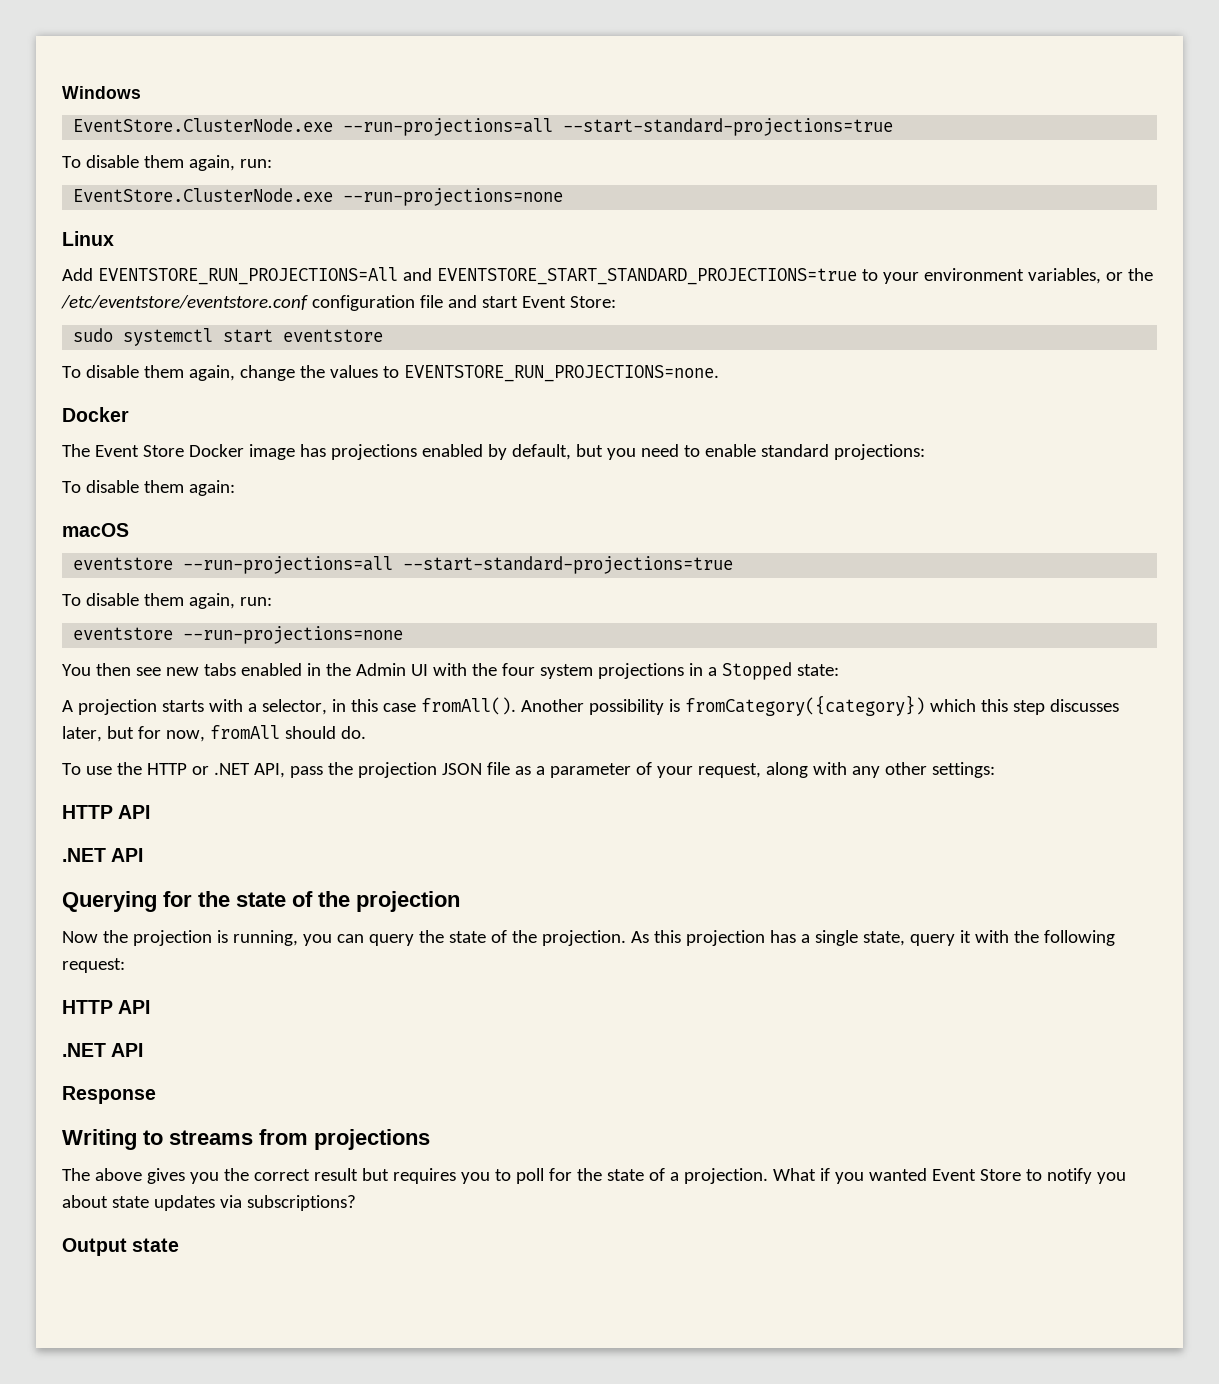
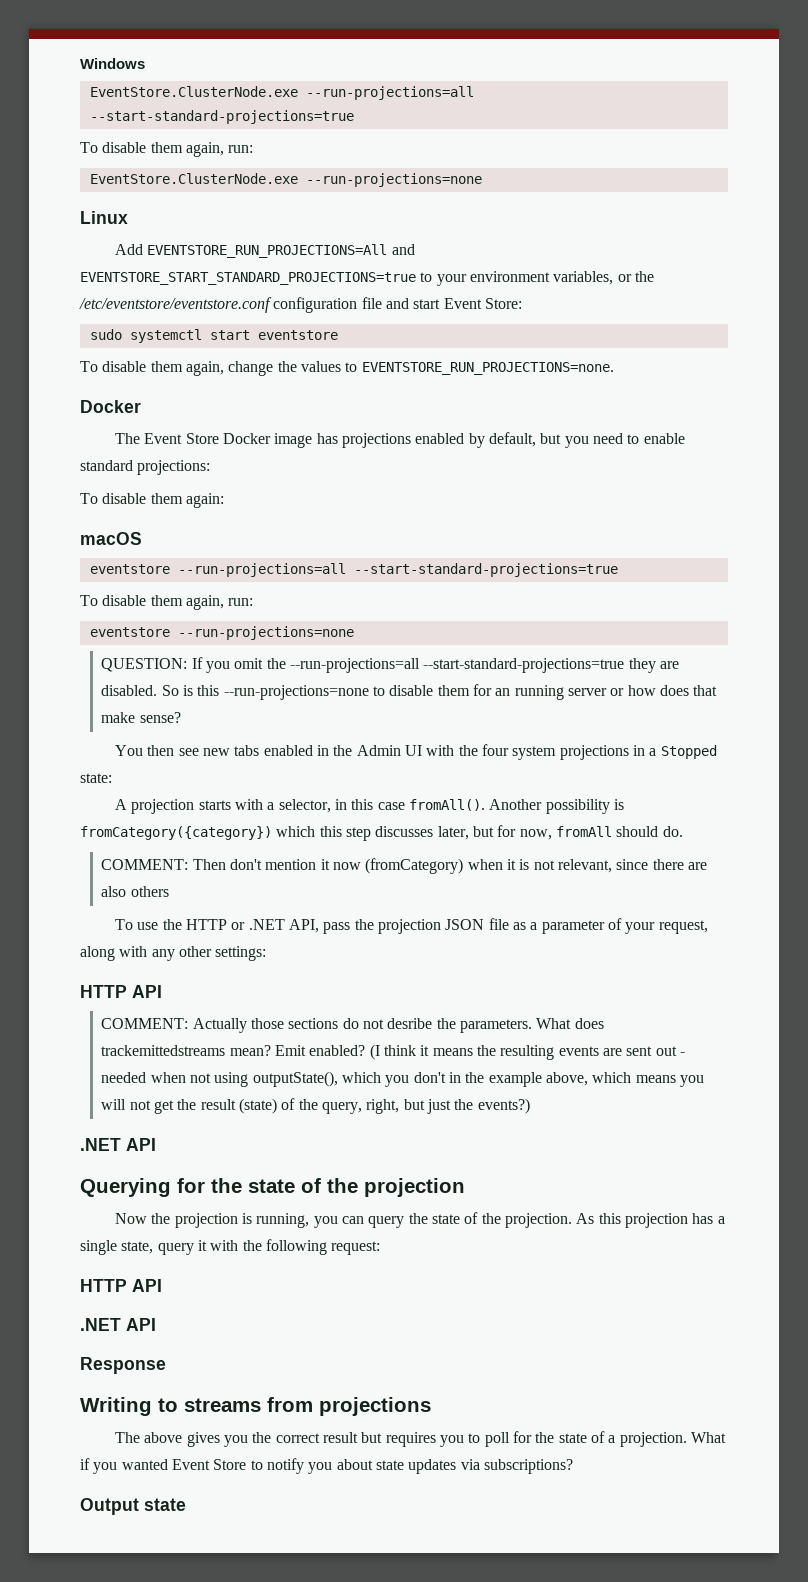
+ QUESTION: If you omit the --run-projections=all --start-standard-projections=true they are disabled. So is this --run-projections=none to disable them for an running server or how does that make sense?
+ COMMENT: Then don't mention it now (fromCategory) when it is not relevant, since there are also others
+ COMMENT: Actually those sections do not desribe the parameters. What does trackemittedstreams mean? Emit enabled? (I think it means the resulting events are sent out - needed when not using outputState(), which you don't in the example above, which means you will not get the result (state) of the query, right, but just the events?)

